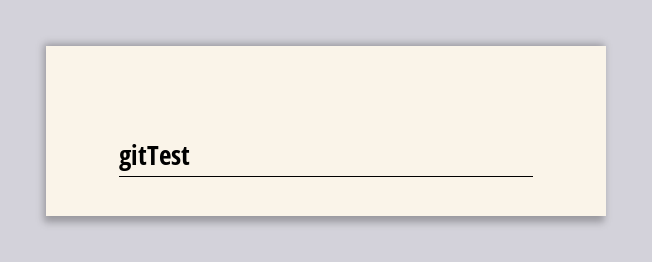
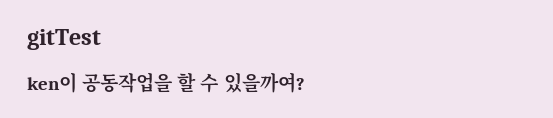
+ ken이 공동작업을 할 수 있을까여?

